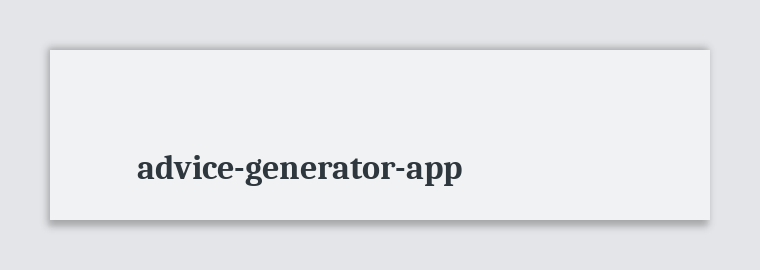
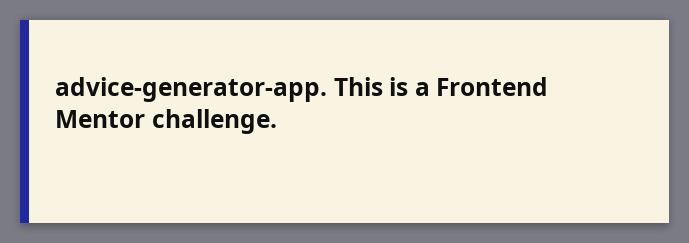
- advice-generator-app
+ advice-generator-app. This is a Frontend Mentor challenge.

